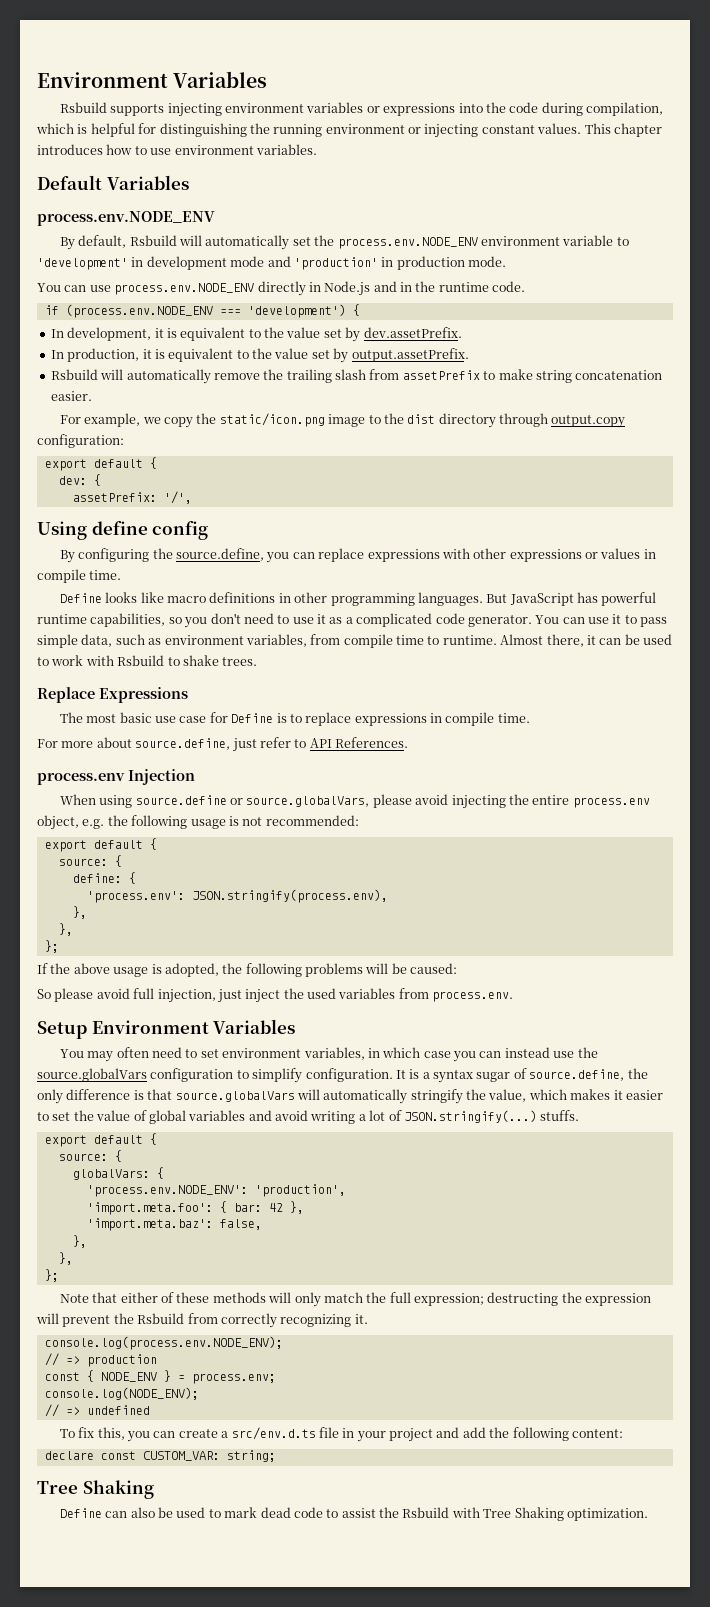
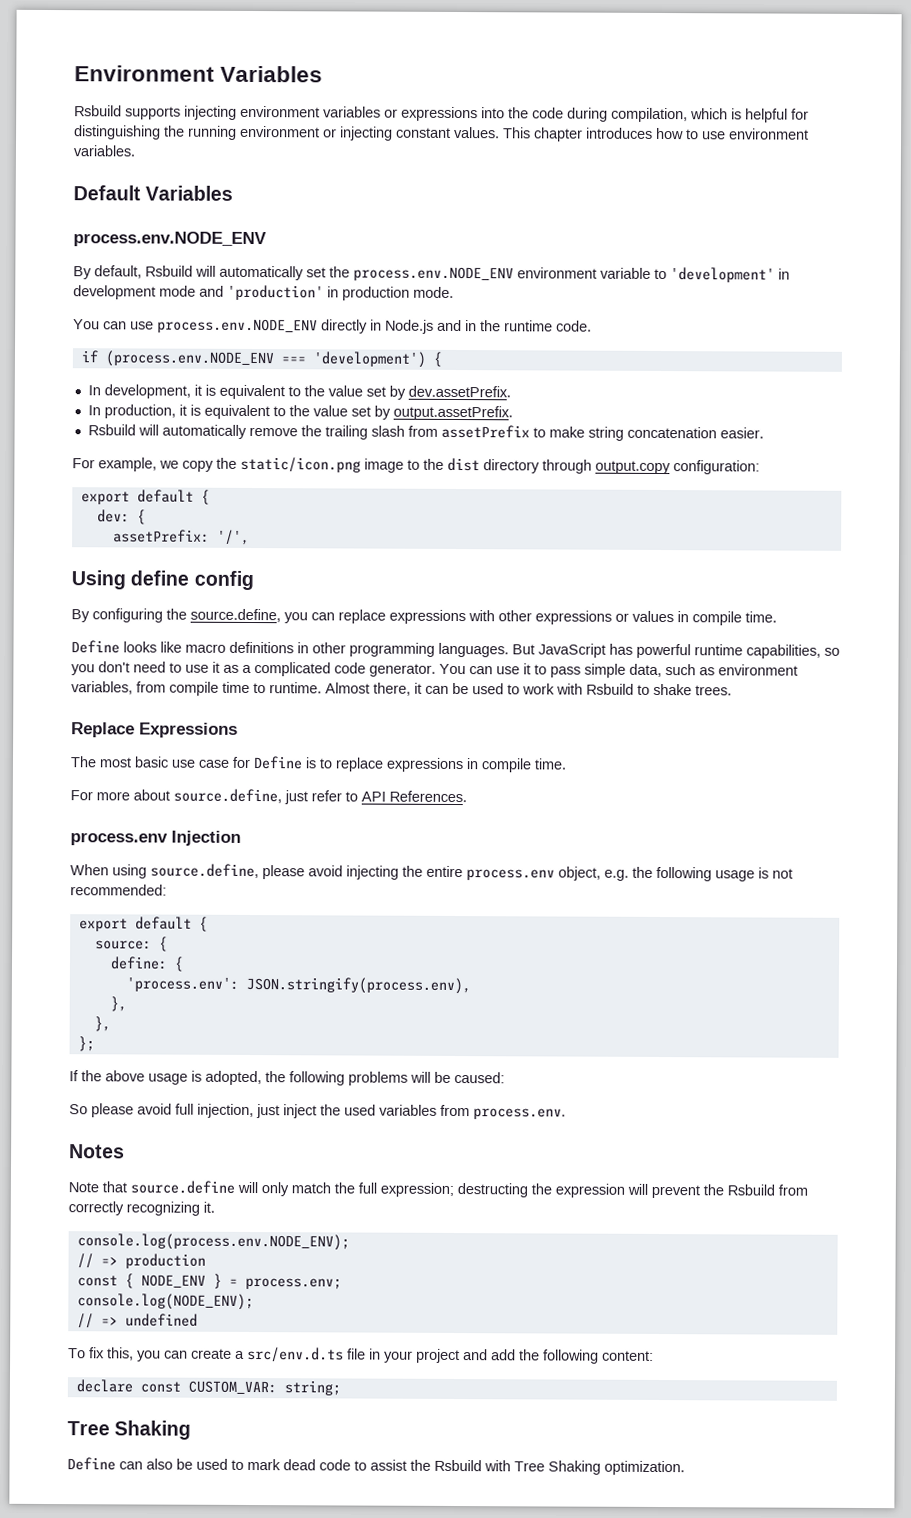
- When using source.define or source.globalVars, please avoid injecting the entire process.env object, e.g. the following usage is not recommended:
+ When using source.define, please avoid injecting the entire process.env object, e.g. the following usage is not recommended:
- Setup Environment Variables
- You may often need to set environment variables, in which case you can instead use the source.globalVars configuration to simplify configuration. It is a syntax sugar of source.define, the only difference is that source.globalVars will automatically stringify the value, which makes it easier to set the value of global variables and avoid writing a lot of JSON.stringify(...) stuffs.
- export default {
- source: {
- globalVars: {
- 'process.env.NODE_ENV': 'production',
- 'import.meta.foo': { bar: 42 },
- 'import.meta.baz': false,
- },
- },
- };
- Note that either of these methods will only match the full expression; destructing the expression will prevent the Rsbuild from correctly recognizing it.
+ Notes
+ Note that source.define will only match the full expression; destructing the expression will prevent the Rsbuild from correctly recognizing it.

